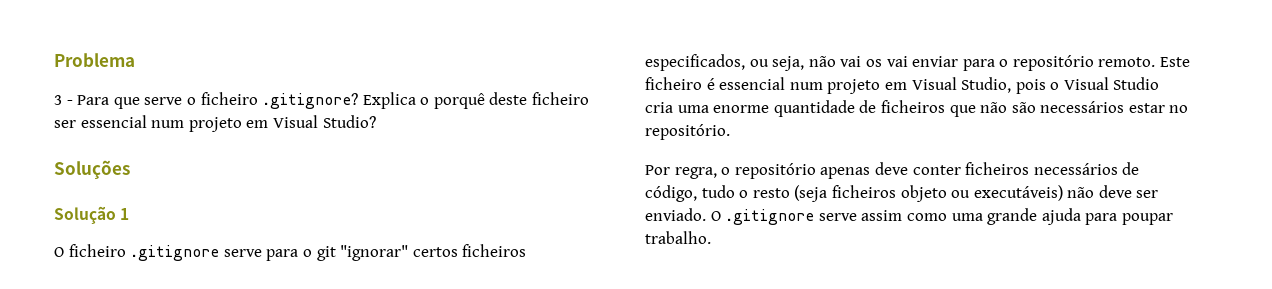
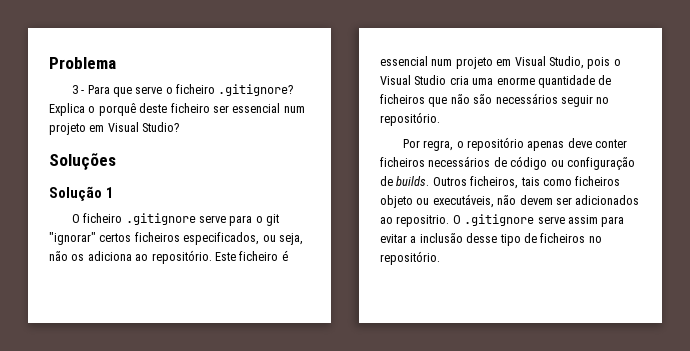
- O ficheiro .gitignore serve para o git "ignorar" certos ficheiros especificados, ou seja, não vai os vai enviar para o repositório remoto.
+ O ficheiro .gitignore serve para o git "ignorar" certos ficheiros especificados, ou seja, não os adiciona ao repositório.
- Este ficheiro é essencial num projeto em Visual Studio, pois o Visual Studio cria uma enorme quantidade de ficheiros que não são necessários estar no repositório.
+ Este ficheiro é essencial num projeto em Visual Studio, pois o Visual Studio cria uma enorme quantidade de ficheiros que não são necessários seguir no repositório.
- Por regra, o repositório apenas deve conter ficheiros necessários de código, tudo o resto (seja ficheiros objeto ou executáveis) não deve ser enviado. O .gitignore serve assim como uma grande ajuda para poupar trabalho.
+ Por regra, o repositório apenas deve conter ficheiros necessários de código ou configuração de builds. Outros ficheiros, tais como ficheiros objeto ou executáveis, não devem ser adicionados ao repositrio. O .gitignore serve assim para evitar a inclusão desse tipo de ficheiros no repositório.

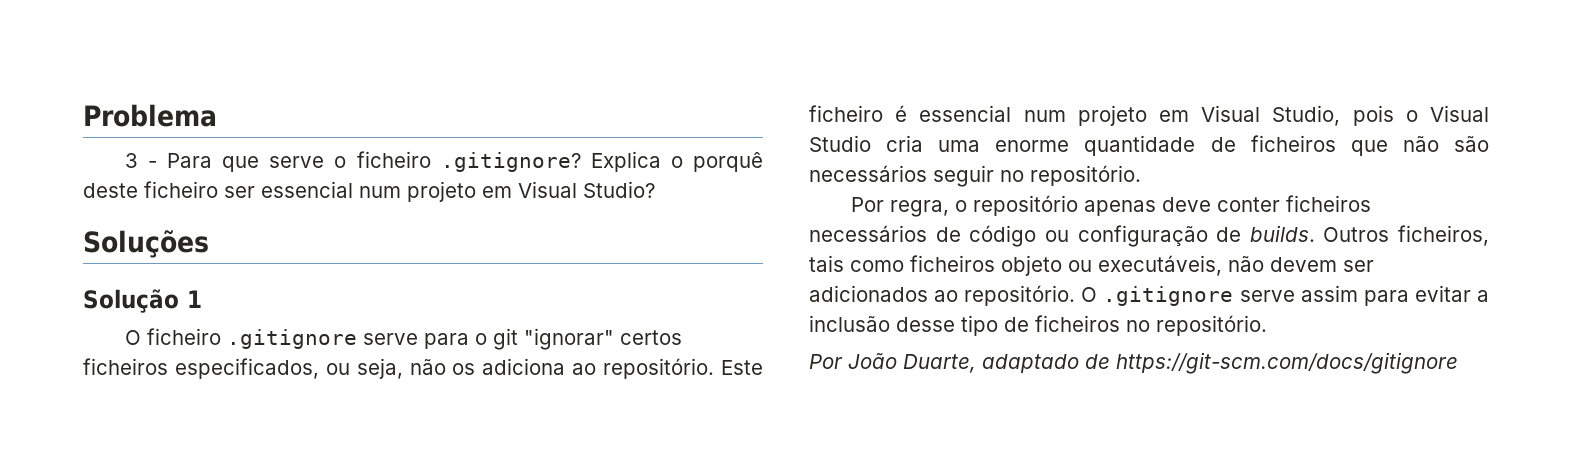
- Outros ficheiros, tais como ficheiros objeto ou executáveis, não devem ser adicionados ao repositrio.
+ Outros ficheiros, tais como ficheiros objeto ou executáveis, não devem ser adicionados ao repositório.
+ Por João Duarte, adaptado de https://git-scm.com/docs/gitignore

